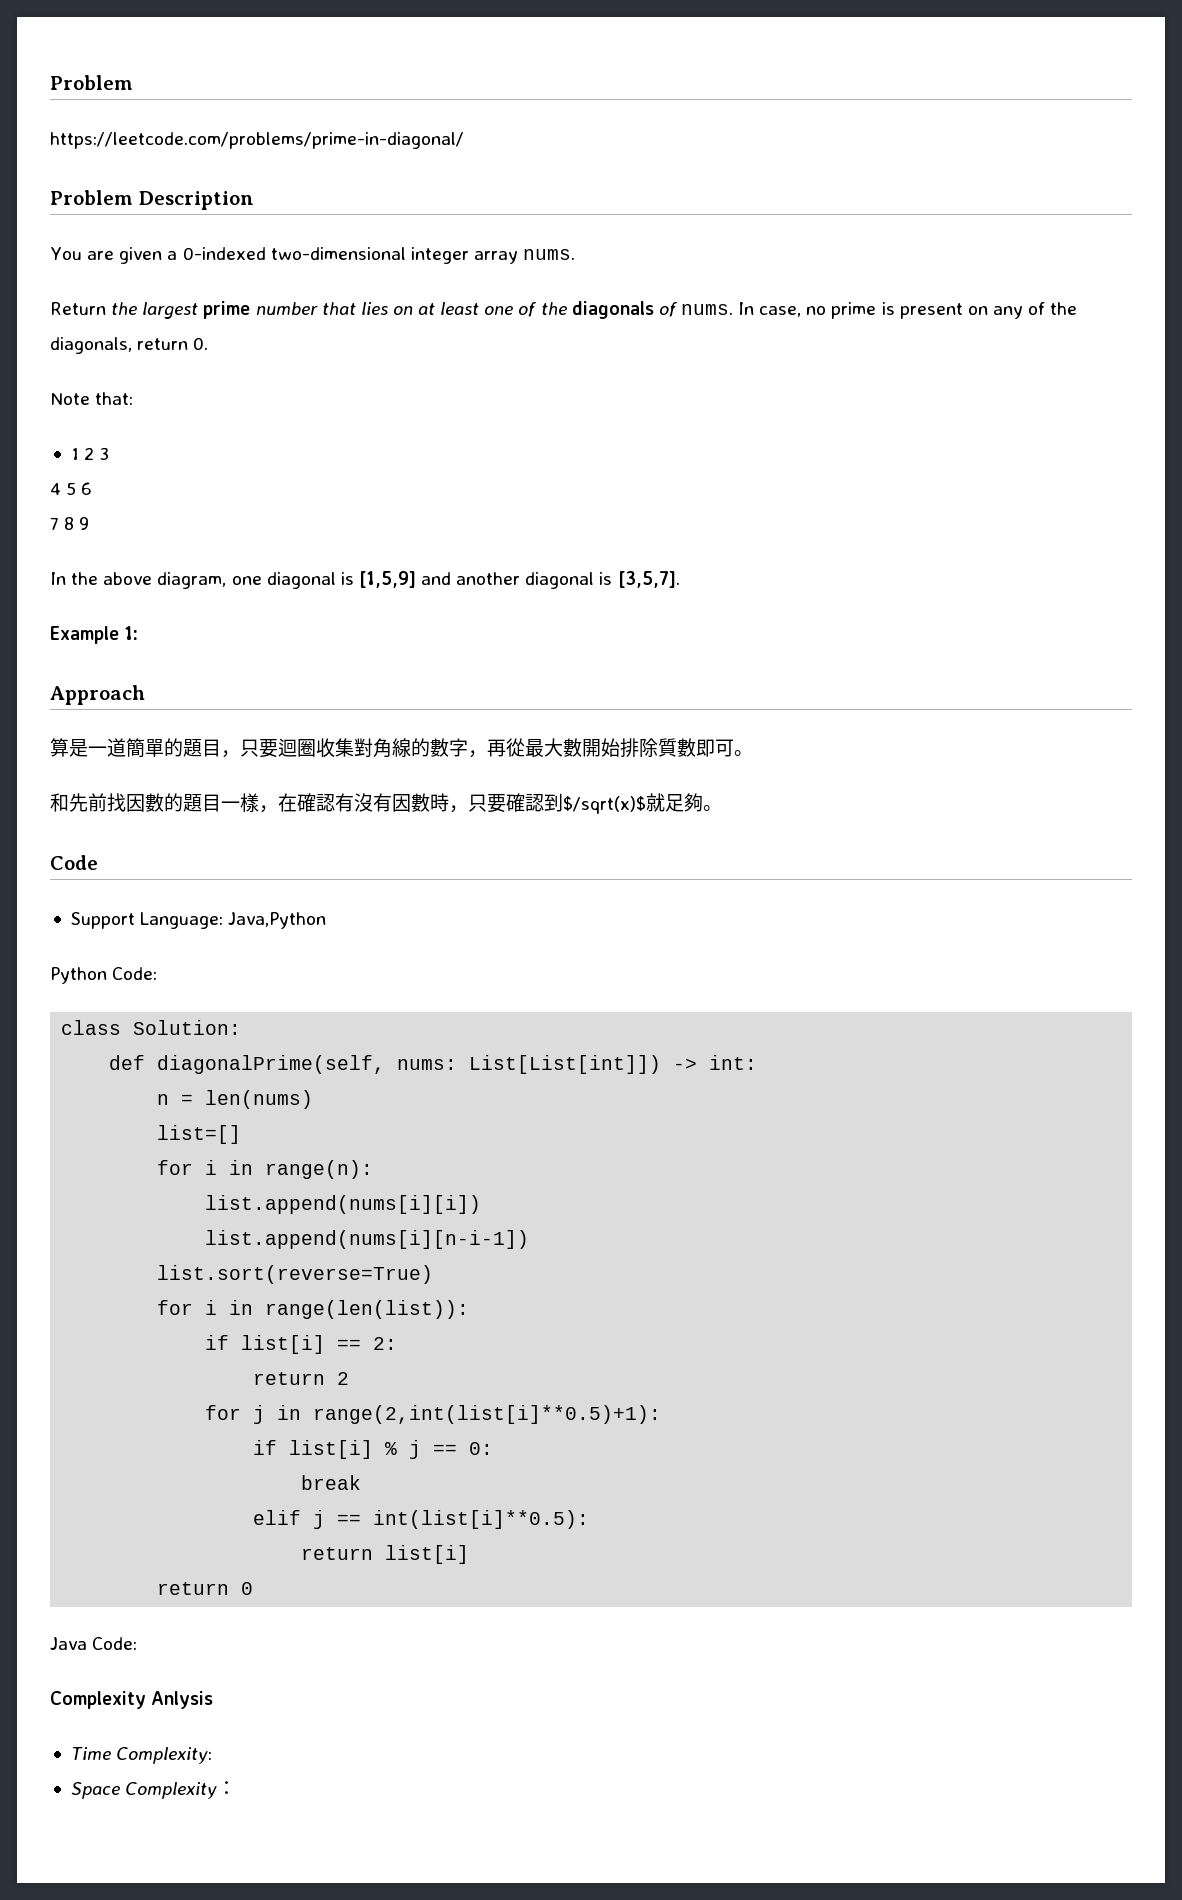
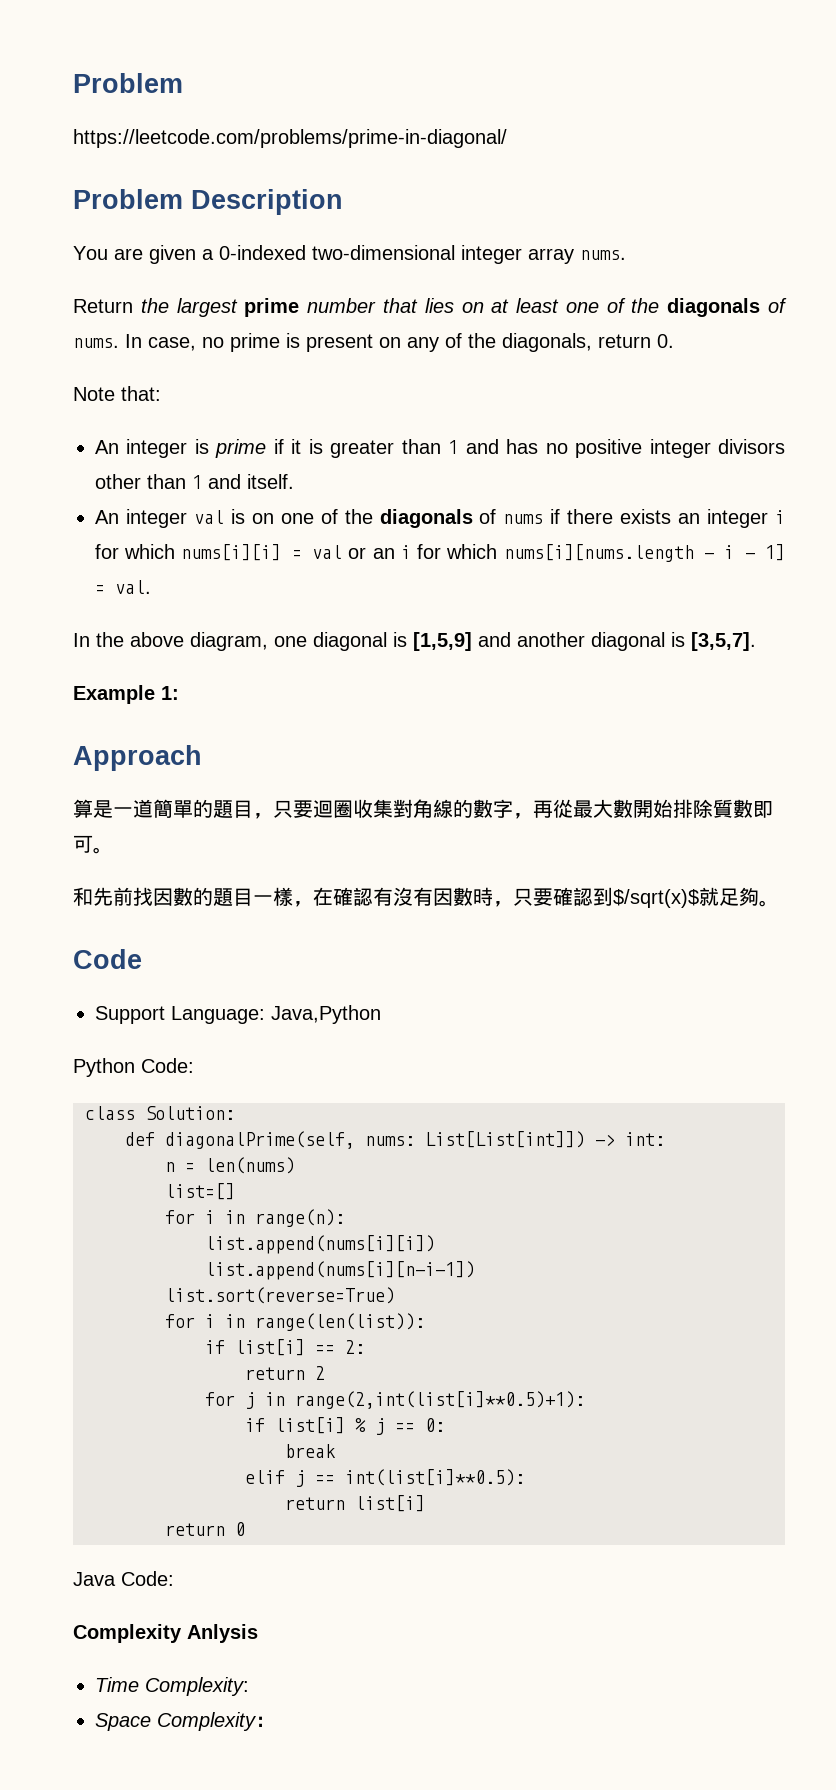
- 1 2 3
- 4 5 6
- 7 8 9
+ An integer is prime if it is greater than 1 and has no positive integer divisors other than 1 and itself.
+ An integer val is on one of the diagonals of nums if there exists an integer i for which nums[i][i] = val or an i for which nums[i][nums.length - i - 1] = val.

